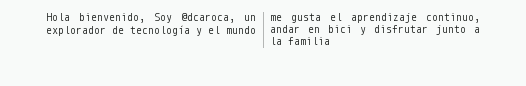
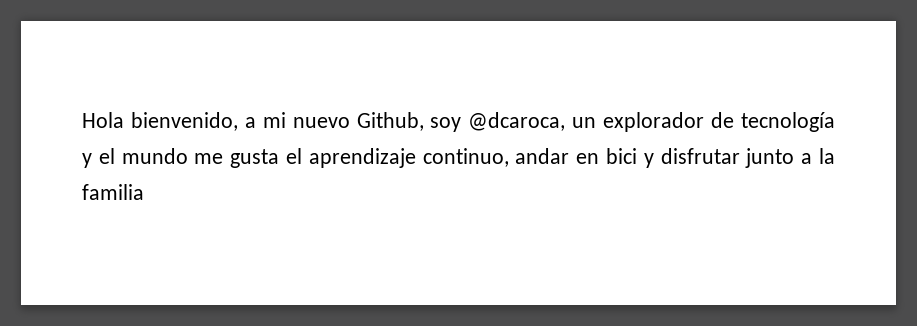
- Hola bienvenido, Soy @dcaroca, un explorador de tecnología y el mundo me gusta el aprendizaje continuo, andar en bici y disfrutar junto a la familia
+ Hola bienvenido, a mi nuevo Github, soy @dcaroca, un explorador de tecnología y el mundo me gusta el aprendizaje continuo, andar en bici y disfrutar junto a la familia

